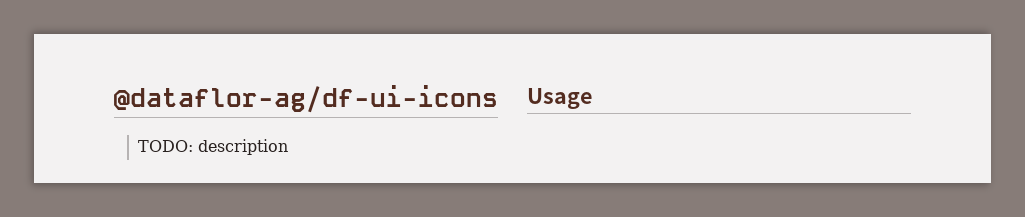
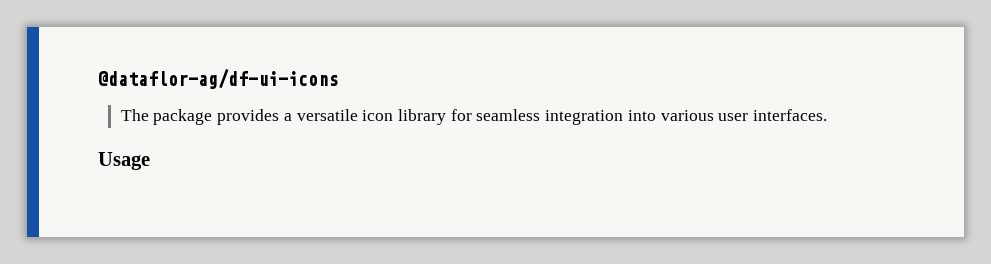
- TODO: description
+ The package provides a versatile icon library for seamless integration into various user interfaces.

